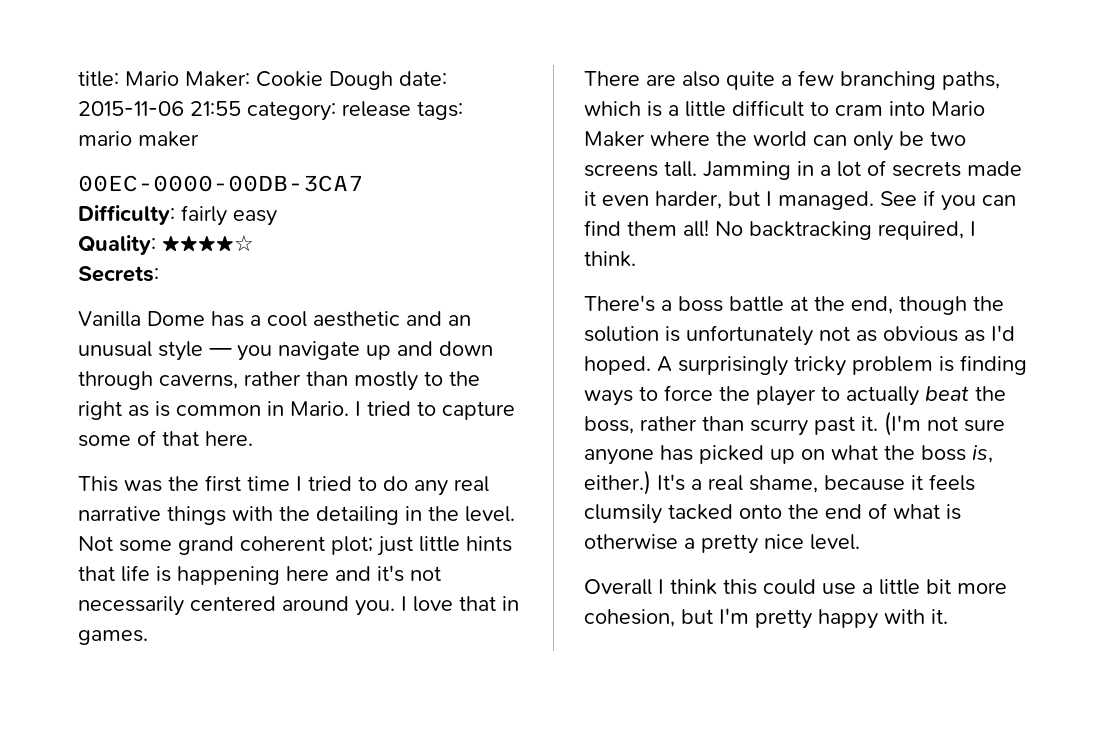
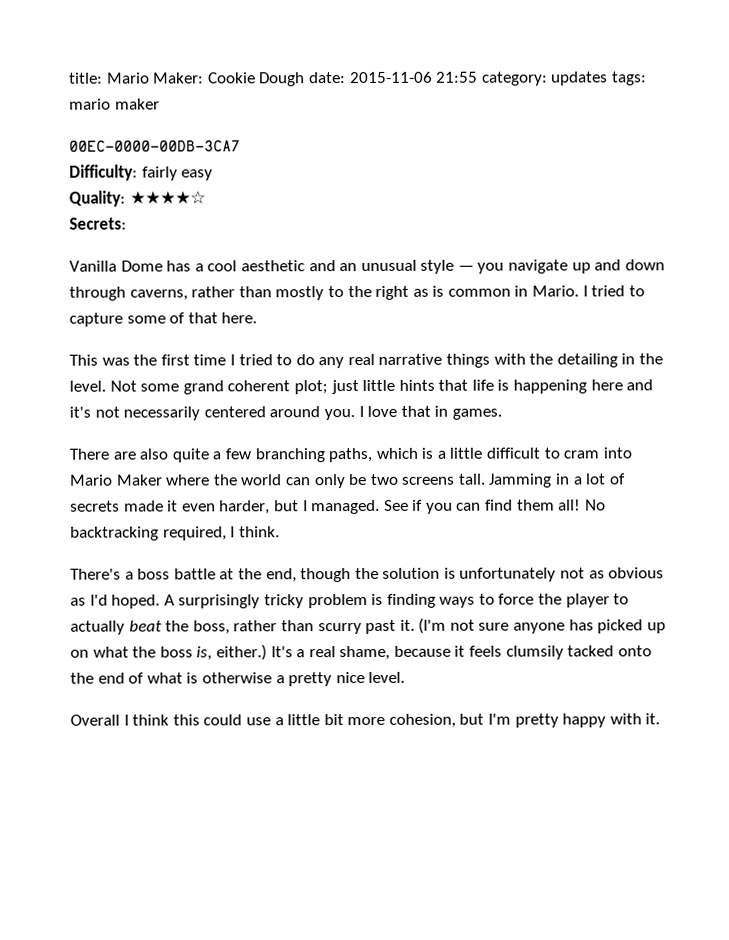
- title: Mario Maker: Cookie Dough date: 2015-11-06 21:55 category: release tags: mario maker
+ title: Mario Maker: Cookie Dough date: 2015-11-06 21:55 category: updates tags: mario maker

